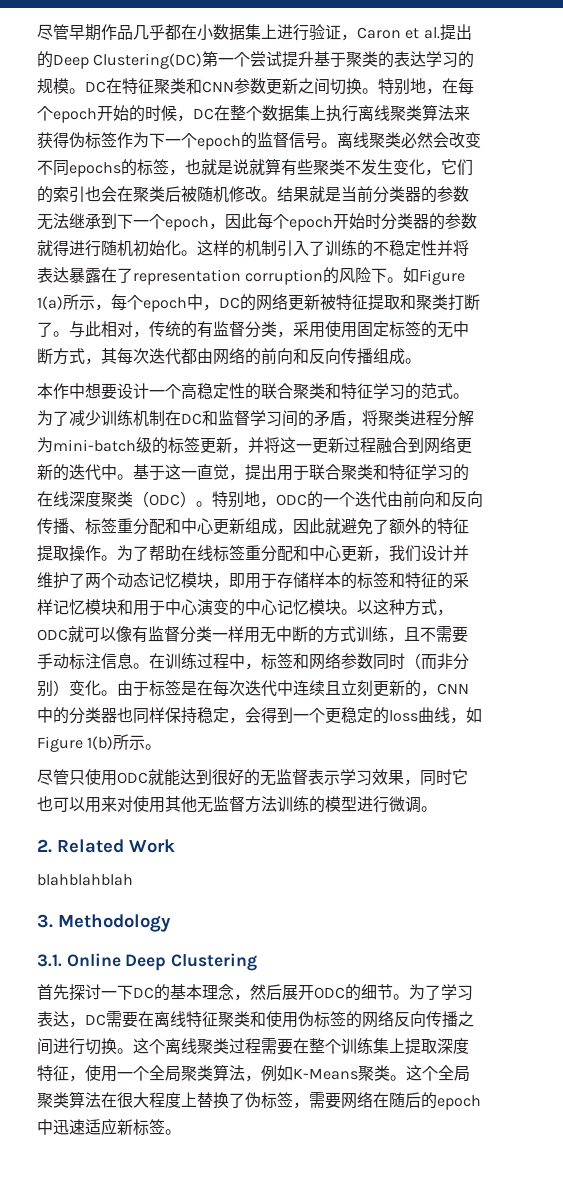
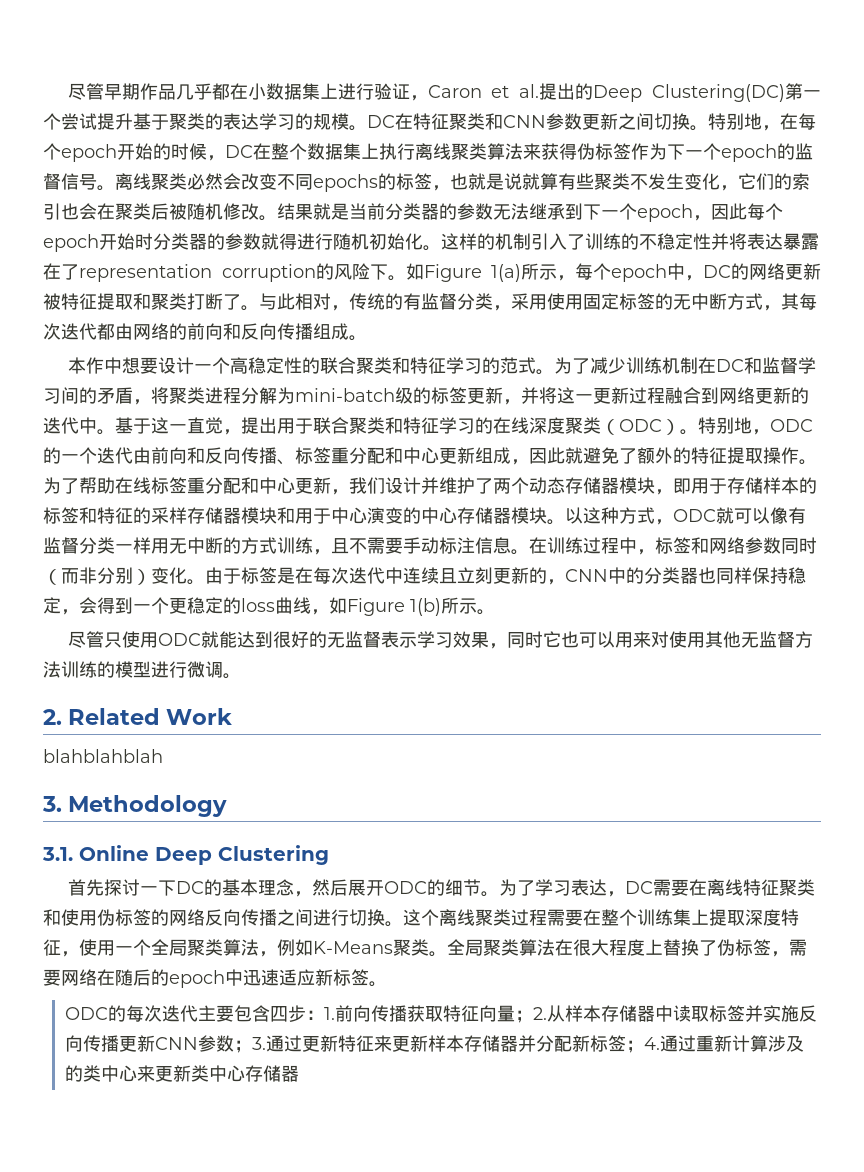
- 为了帮助在线标签重分配和中心更新，我们设计并维护了两个动态记忆模块，即用于存储样本的标签和特征的采样记忆模块和用于中心演变的中心记忆模块。
+ 为了帮助在线标签重分配和中心更新，我们设计并维护了两个动态存储器模块，即用于存储样本的标签和特征的采样存储器模块和用于中心演变的中心存储器模块。
- 这个全局聚类算法在很大程度上替换了伪标签，需要网络在随后的epoch中迅速适应新标签。
+ 全局聚类算法在很大程度上替换了伪标签，需要网络在随后的epoch中迅速适应新标签。
+ ODC的每次迭代主要包含四步：1.前向传播获取特征向量；2.从样本存储器中读取标签并实施反向传播更新CNN参数；3.通过更新特征来更新样本存储器并分配新标签；4.通过重新计算涉及的类中心来更新类中心存储器

